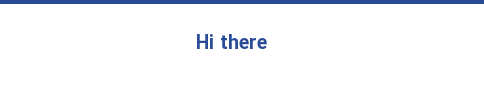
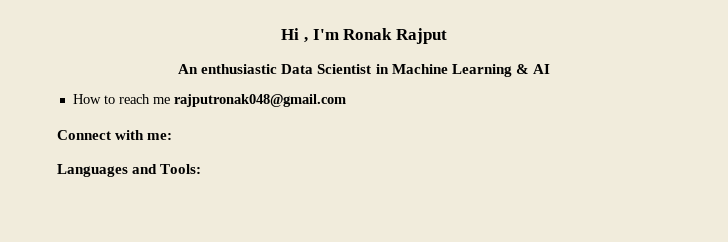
- Hi there
+ Hi , I'm Ronak Rajput
+ An enthusiastic Data Scientist in Machine Learning & AI
+ How to reach me rajputronak048@gmail.com
+ Connect with me:
+ Languages and Tools:

